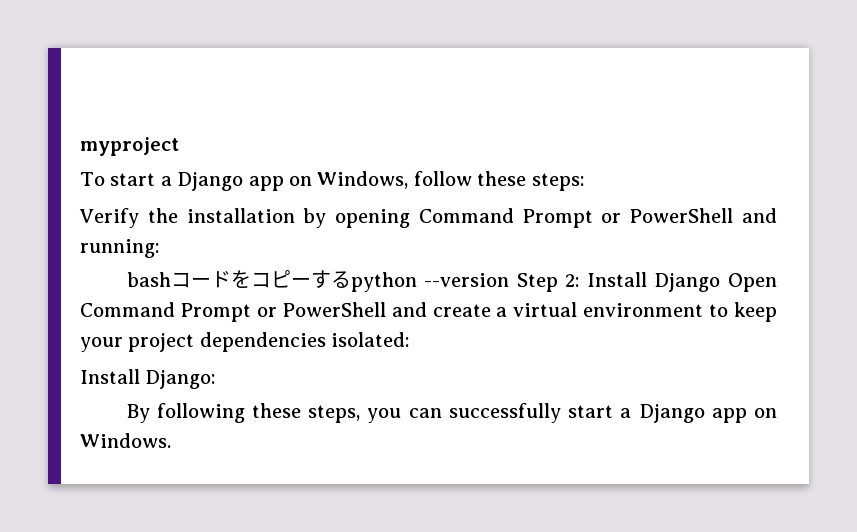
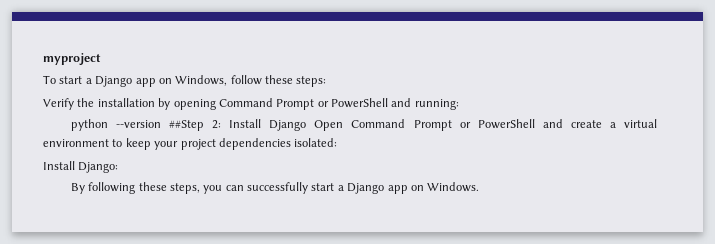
- bashコードをコピーするpython --version Step 2: Install Django Open Command Prompt or PowerShell and create a virtual environment to keep your project dependencies isolated:
+ python --version ##Step 2: Install Django Open Command Prompt or PowerShell and create a virtual environment to keep your project dependencies isolated:

